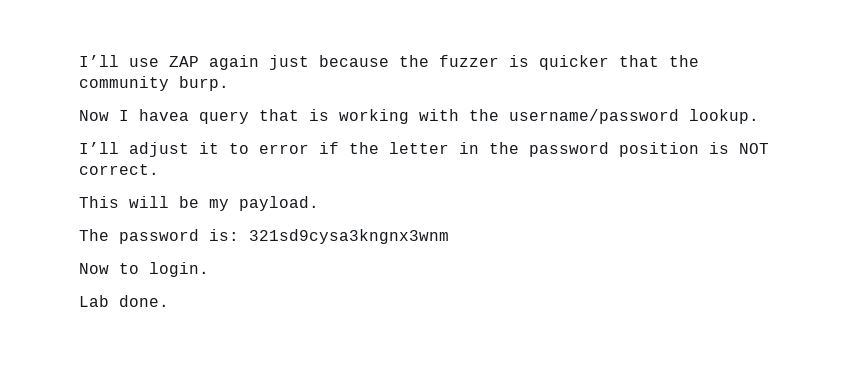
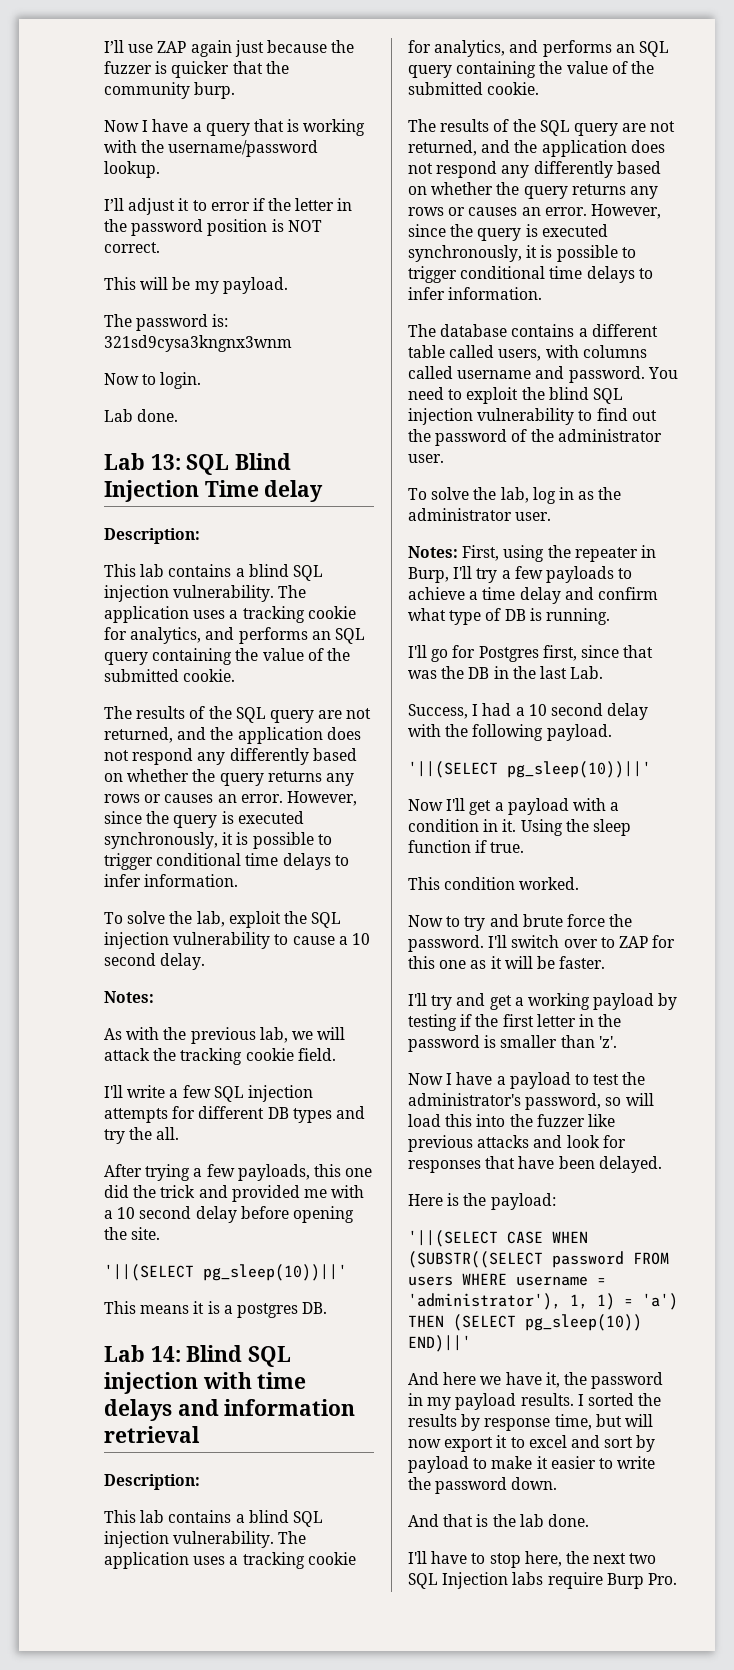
- Now I havea query that is working with the username/password lookup.
+ Now I have a query that is working with the username/password lookup.
+ Lab 13: SQL Blind Injection Time delay
+ Description:
+ This lab contains a blind SQL injection vulnerability. The application uses a tracking cookie for analytics, and performs an SQL query containing the value of the submitted cookie.
+ The results of the SQL query are not returned, and the application does not respond any differently based on whether the query returns any rows or causes an error. However, since the query is executed synchronously, it is possible to trigger conditional time delays to infer information.
+ To solve the lab, exploit the SQL injection vulnerability to cause a 10 second delay.
+ Notes:
+ As with the previous lab, we will attack the tracking cookie field.
+ I'll write a few SQL injection attempts for different DB types and try the all.
+ After trying a few payloads, this one did the trick and provided me with a 10 second delay before opening the site.
+ '||(SELECT pg_sleep(10))||'
+ This means it is a postgres DB.
+ Lab 14: Blind SQL injection with time delays and information retrieval
+ Description:
+ This lab contains a blind SQL injection vulnerability. The application uses a tracking cookie for analytics, and performs an SQL query containing the value of the submitted cookie.
+ The results of the SQL query are not returned, and the application does not respond any differently based on whether the query returns any rows or causes an error. However, since the query is executed synchronously, it is possible to trigger conditional time delays to infer information.
+ The database contains a different table called users, with columns called username and password. You need to exploit the blind SQL injection vulnerability to find out the password of the administrator user.
+ To solve the lab, log in as the administrator user.
+ Notes: First, using the repeater in Burp, I'll try a few payloads to achieve a time delay and confirm what type of DB is running.
+ I'll go for Postgres first, since that was the DB in the last Lab.
+ Success, I had a 10 second delay with the following payload.
+ '||(SELECT pg_sleep(10))||'
+ Now I'll get a payload with a condition in it. Using the sleep function if true.
+ This condition worked.
+ Now to try and brute force the password. I'll switch over to ZAP for this one as it will be faster.
+ I'll try and get a working payload by testing if the first letter in the password is smaller than 'z'.
+ Now I have a payload to test the administrator's password, so will load this into the fuzzer like previous attacks and look for responses that have been delayed.
+ Here is the payload:
+ '||(SELECT CASE WHEN (SUBSTR((SELECT password FROM users WHERE username = 'administrator'), 1, 1) = 'a') THEN (SELECT pg_sleep(10)) END)||'
+ And here we have it, the password in my payload results. I sorted the results by response time, but will now export it to excel and sort by payload to make it easier to write the password down.
+ And that is the lab done.
+ I'll have to stop here, the next two SQL Injection labs require Burp Pro.

